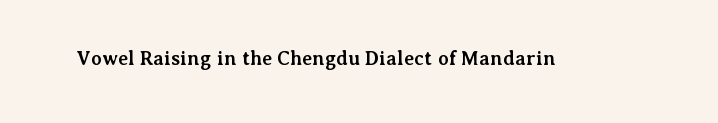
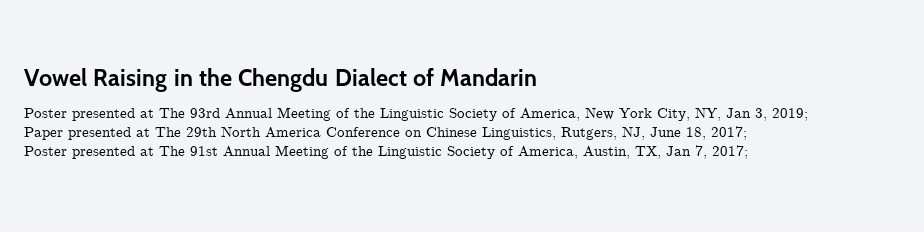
+ Poster presented at The 93rd Annual Meeting of the Linguistic Society of America, New York City, NY, Jan 3, 2019;
+ Paper presented at The 29th North America Conference on Chinese Linguistics, Rutgers, NJ, June 18, 2017;
+ Poster presented at The 91st Annual Meeting of the Linguistic Society of America, Austin, TX, Jan 7, 2017;

